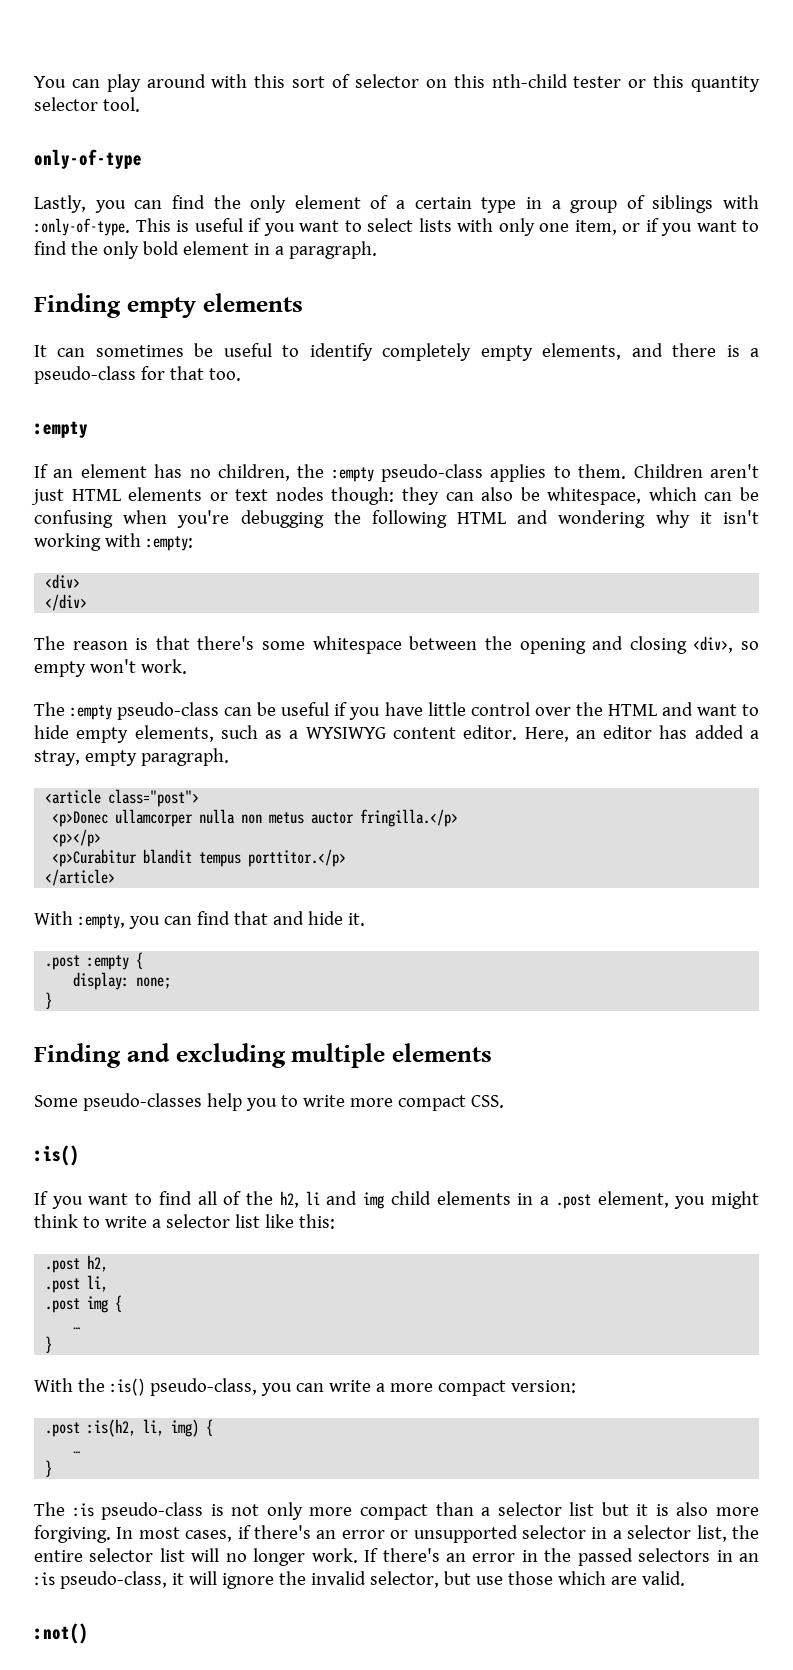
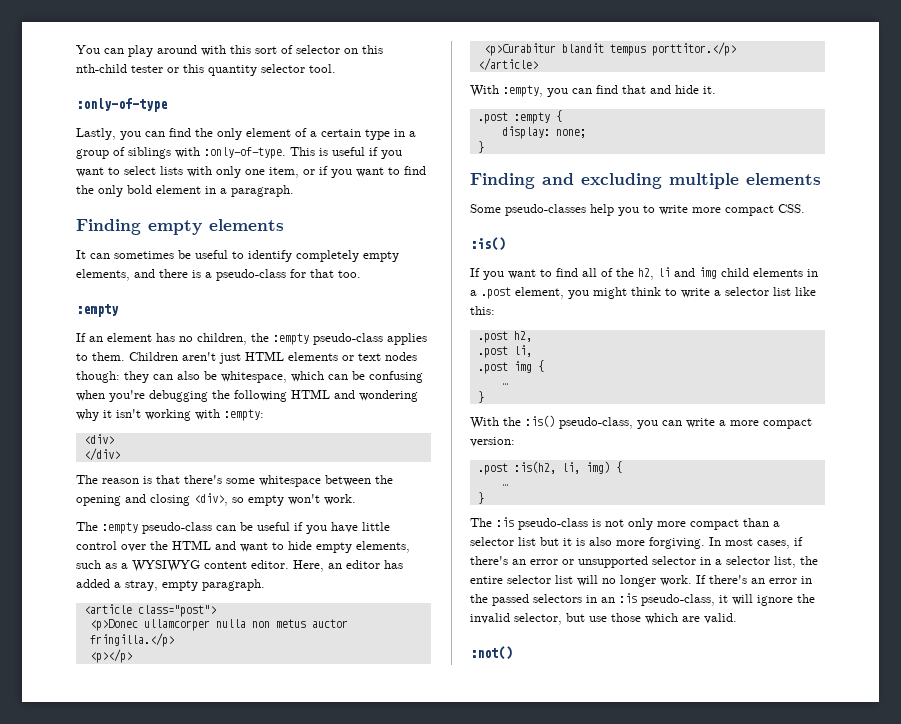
- only-of-type
+ :only-of-type

